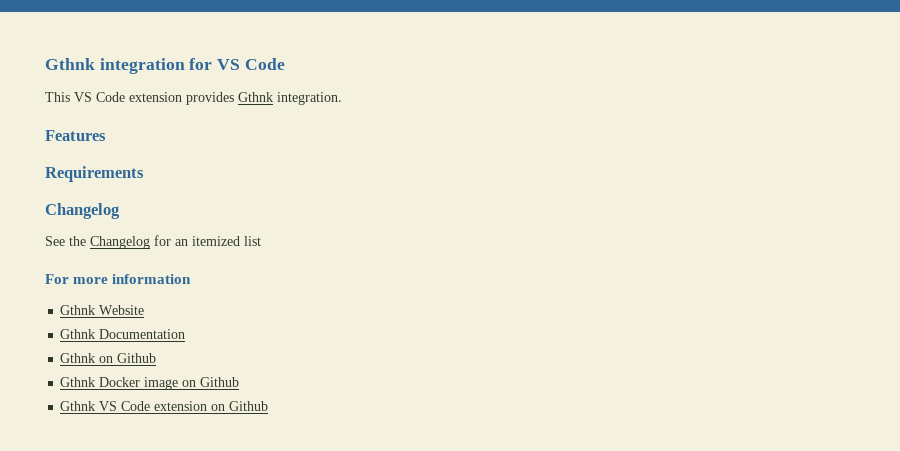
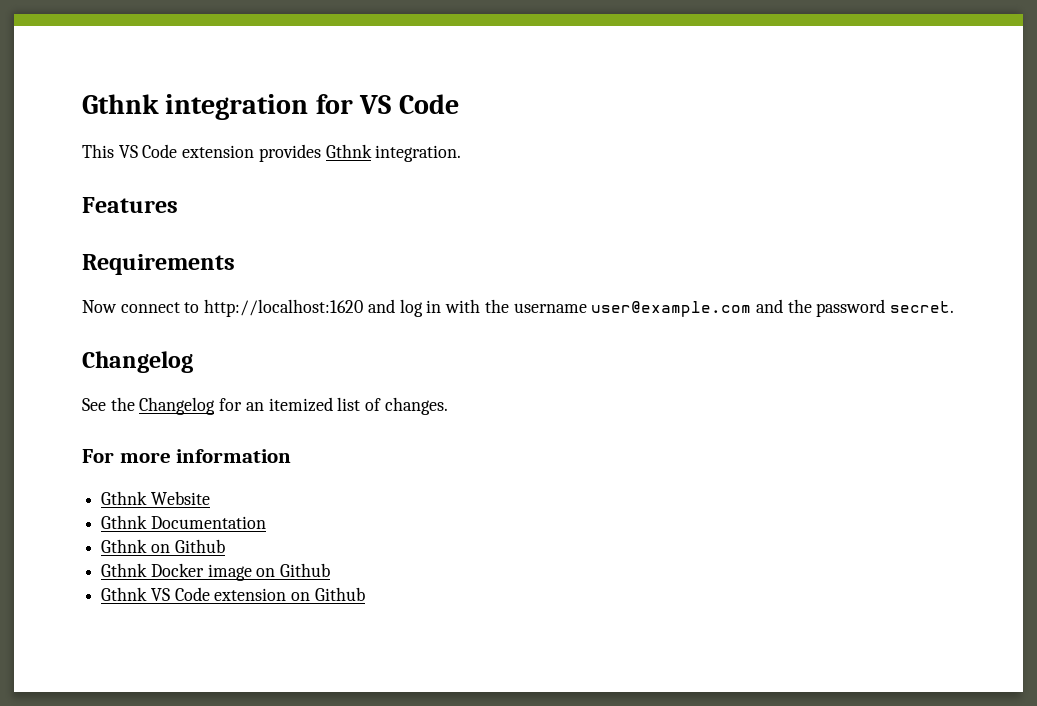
+ Now connect to http://localhost:1620 and log in with the username user@example.com and the password secret.
- See the Changelog for an itemized list
+ See the Changelog for an itemized list of changes.

